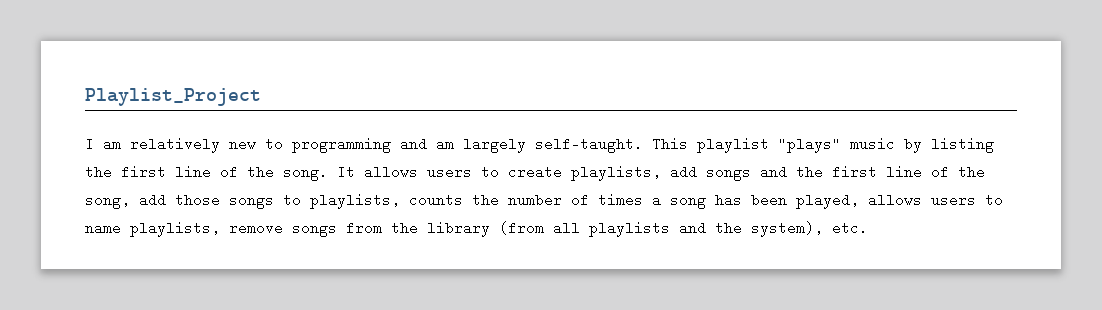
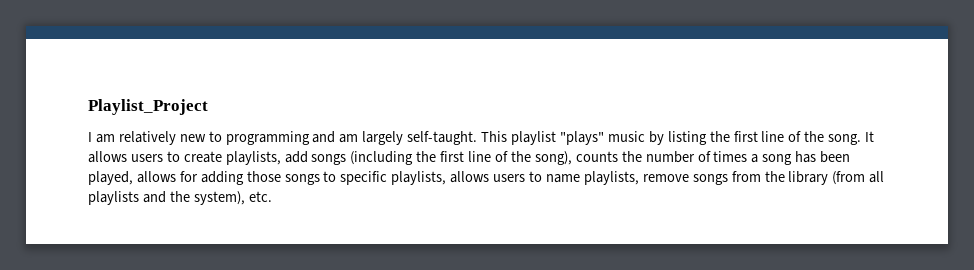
- It allows users to create playlists, add songs and the first line of the song, add those songs to playlists, counts the number of times a song has been played, allows users to name playlists, remove songs from the library (from all playlists and the system), etc.
+ It allows users to create playlists, add songs (including the first line of the song), counts the number of times a song has been played, allows for adding those songs to specific playlists, allows users to name playlists, remove songs from the library (from all playlists and the system), etc.

